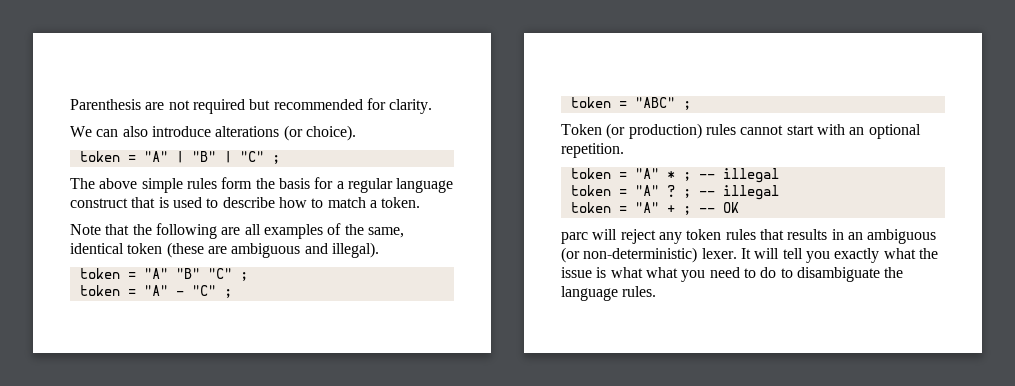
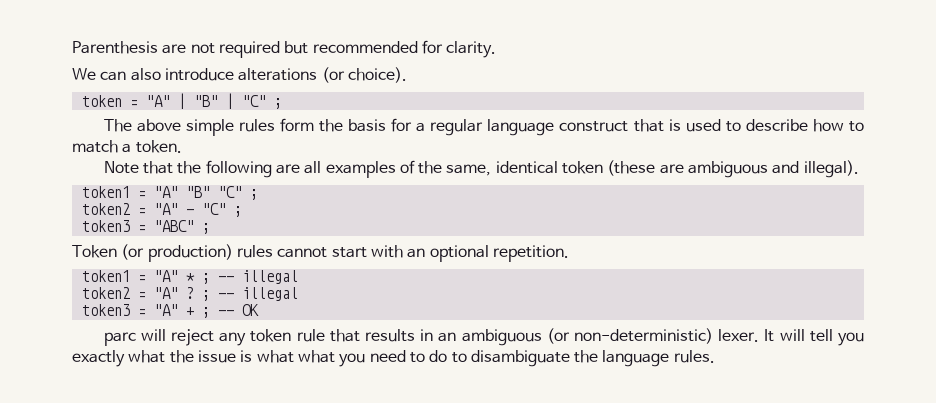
- token = "A" "B" "C" ;
+ token1 = "A" "B" "C" ;
- token = "A" - "C" ;
+ token2 = "A" - "C" ;
- token = "ABC" ;
+ token3 = "ABC" ;
- token = "A" * ; -- illegal
+ token1 = "A" * ; -- illegal
- token = "A" ? ; -- illegal
+ token2 = "A" ? ; -- illegal
- token = "A" + ; -- OK
+ token3 = "A" + ; -- OK
- parc will reject any token rules that results in an ambiguous (or non-deterministic) lexer.
+ parc will reject any token rule that results in an ambiguous (or non-deterministic) lexer.

